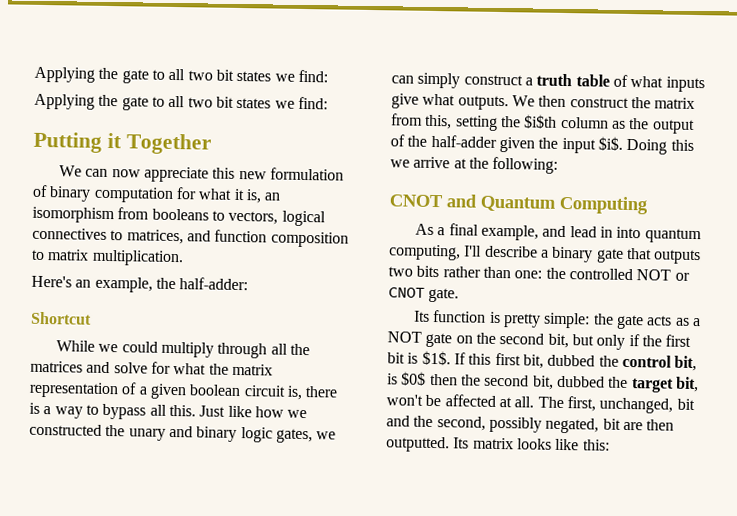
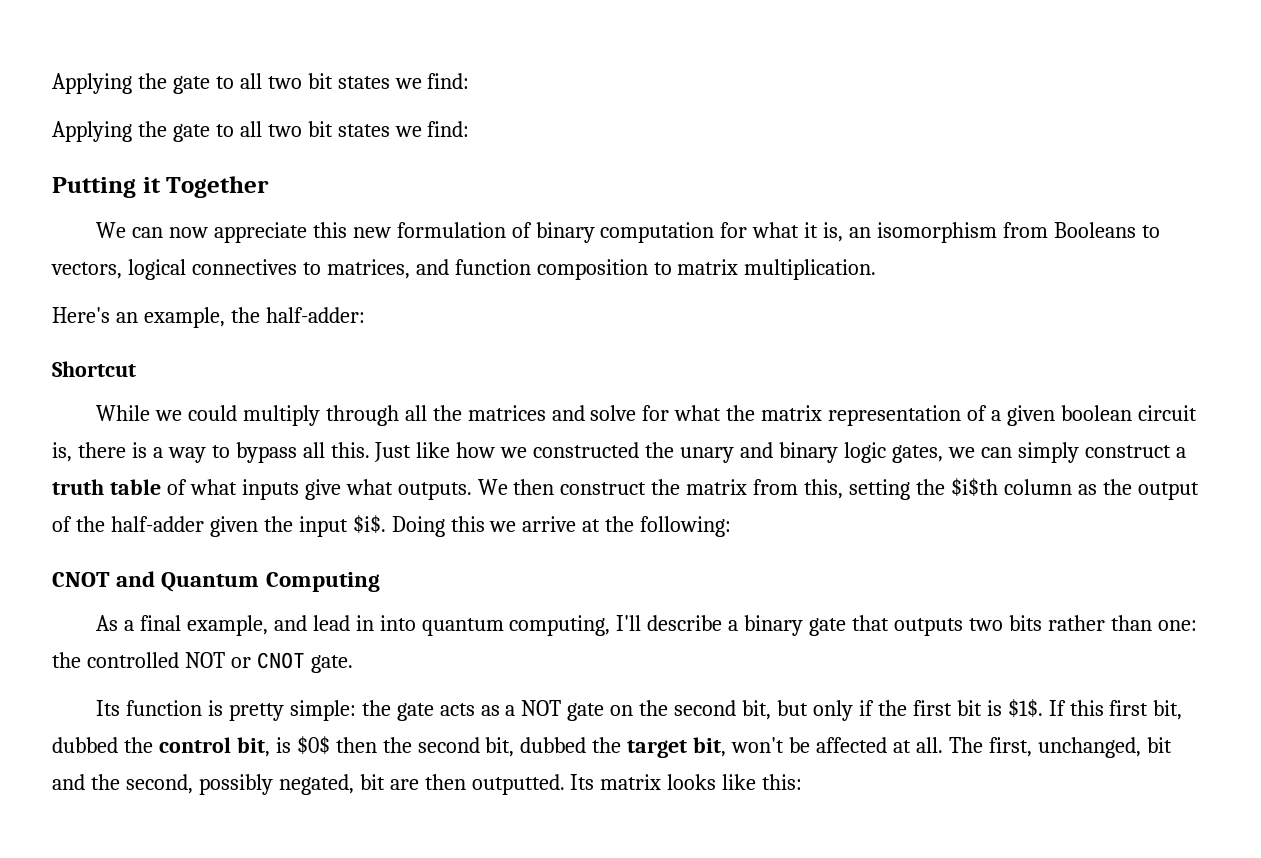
- We can now appreciate this new formulation of binary computation for what it is, an isomorphism from booleans to vectors, logical connectives to matrices, and function composition to matrix multiplication.
+ We can now appreciate this new formulation of binary computation for what it is, an isomorphism from Booleans to vectors, logical connectives to matrices, and function composition to matrix multiplication.

